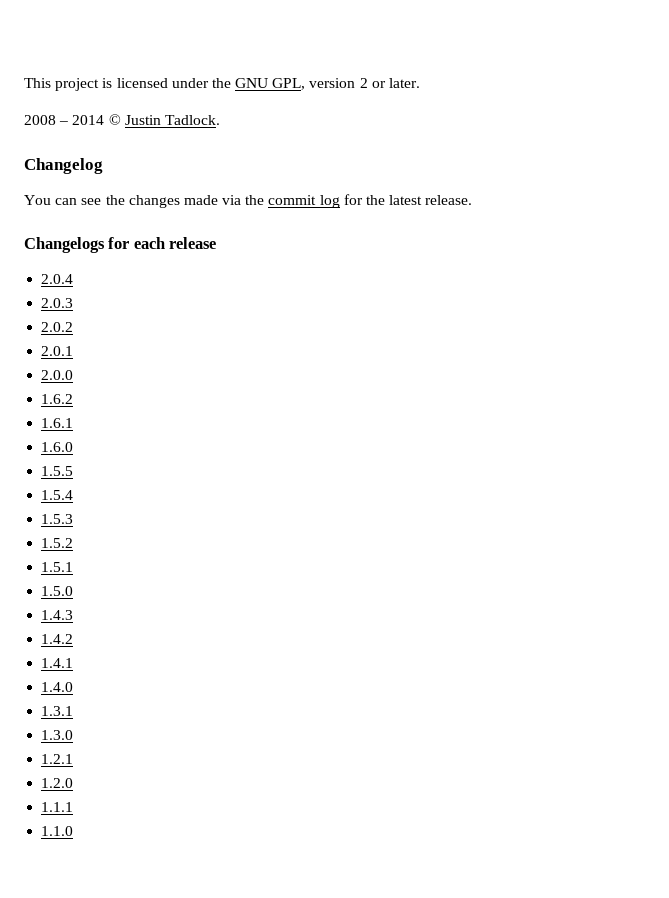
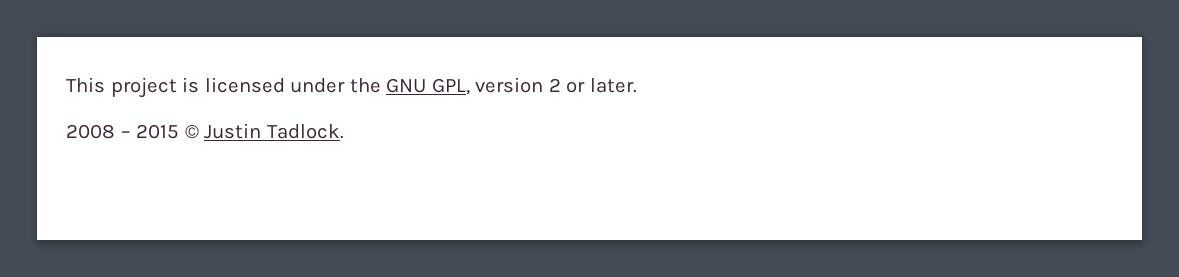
- 2008 – 2014 © Justin Tadlock.
+ 2008 – 2015 © Justin Tadlock.
- Changelog
- You can see the changes made via the commit log for the latest release.
- Changelogs for each release
- 2.0.4
- 2.0.3
- 2.0.2
- 2.0.1
- 2.0.0
- 1.6.2
- 1.6.1
- 1.6.0
- 1.5.5
- 1.5.4
- 1.5.3
- 1.5.2
- 1.5.1
- 1.5.0
- 1.4.3
- 1.4.2
- 1.4.1
- 1.4.0
- 1.3.1
- 1.3.0
- 1.2.1
- 1.2.0
- 1.1.1
- 1.1.0

